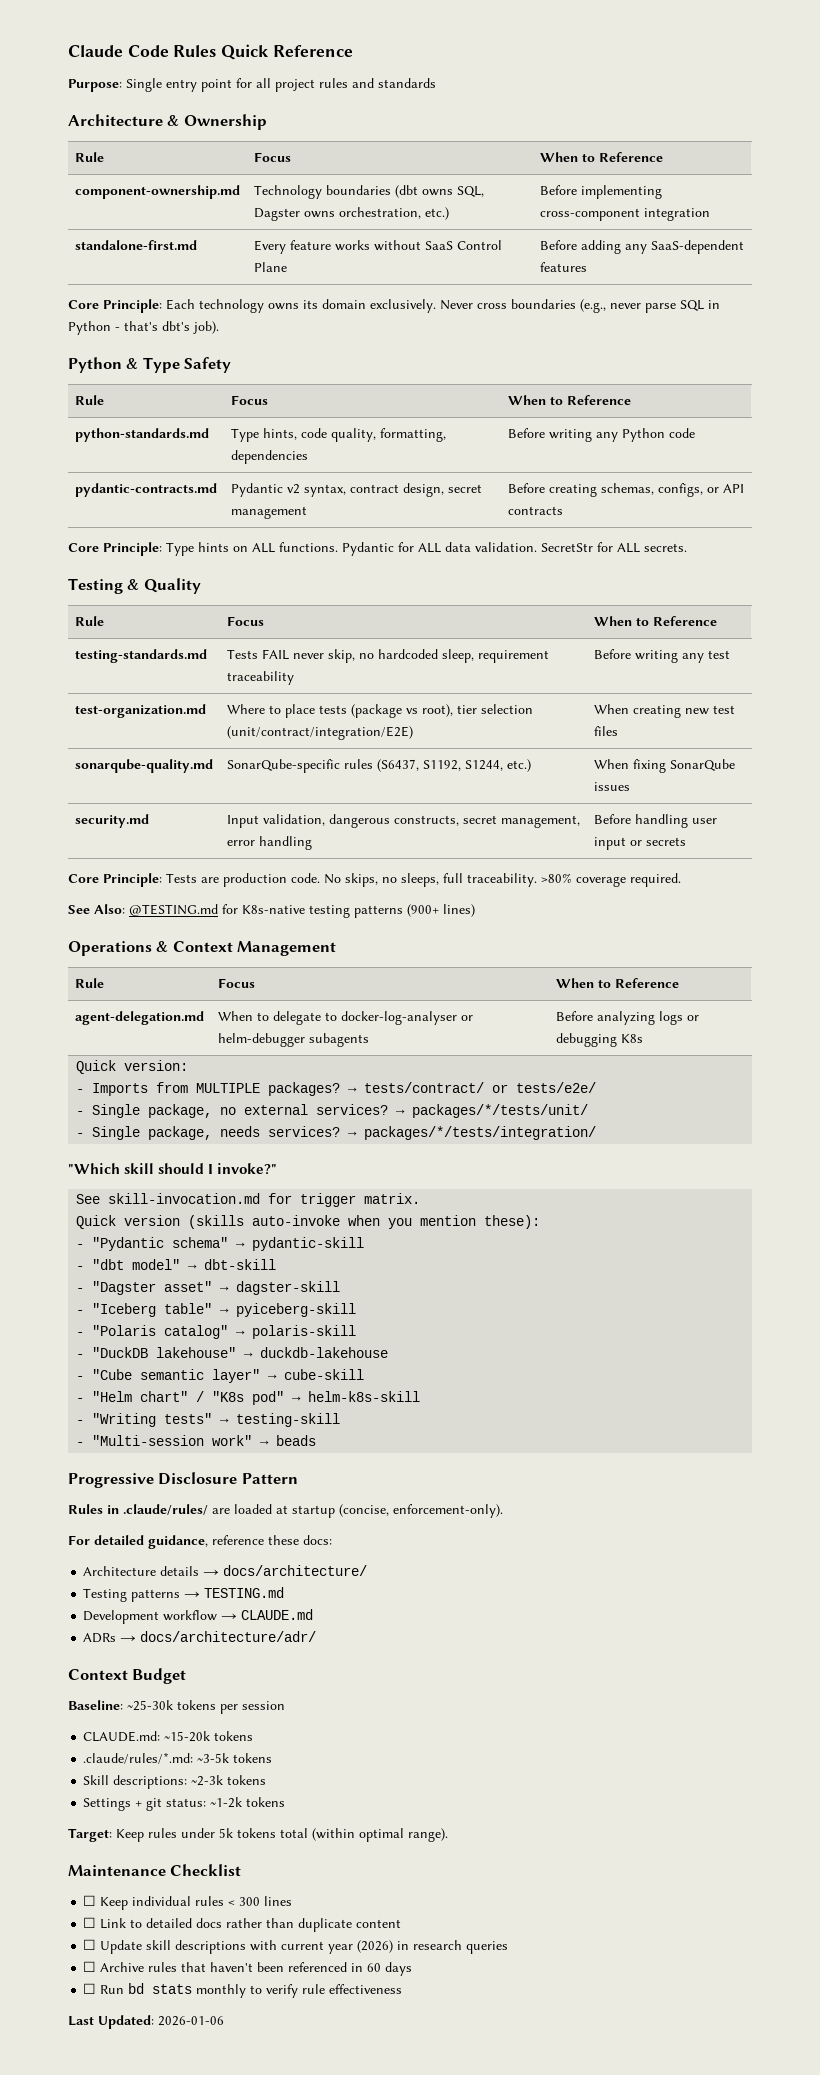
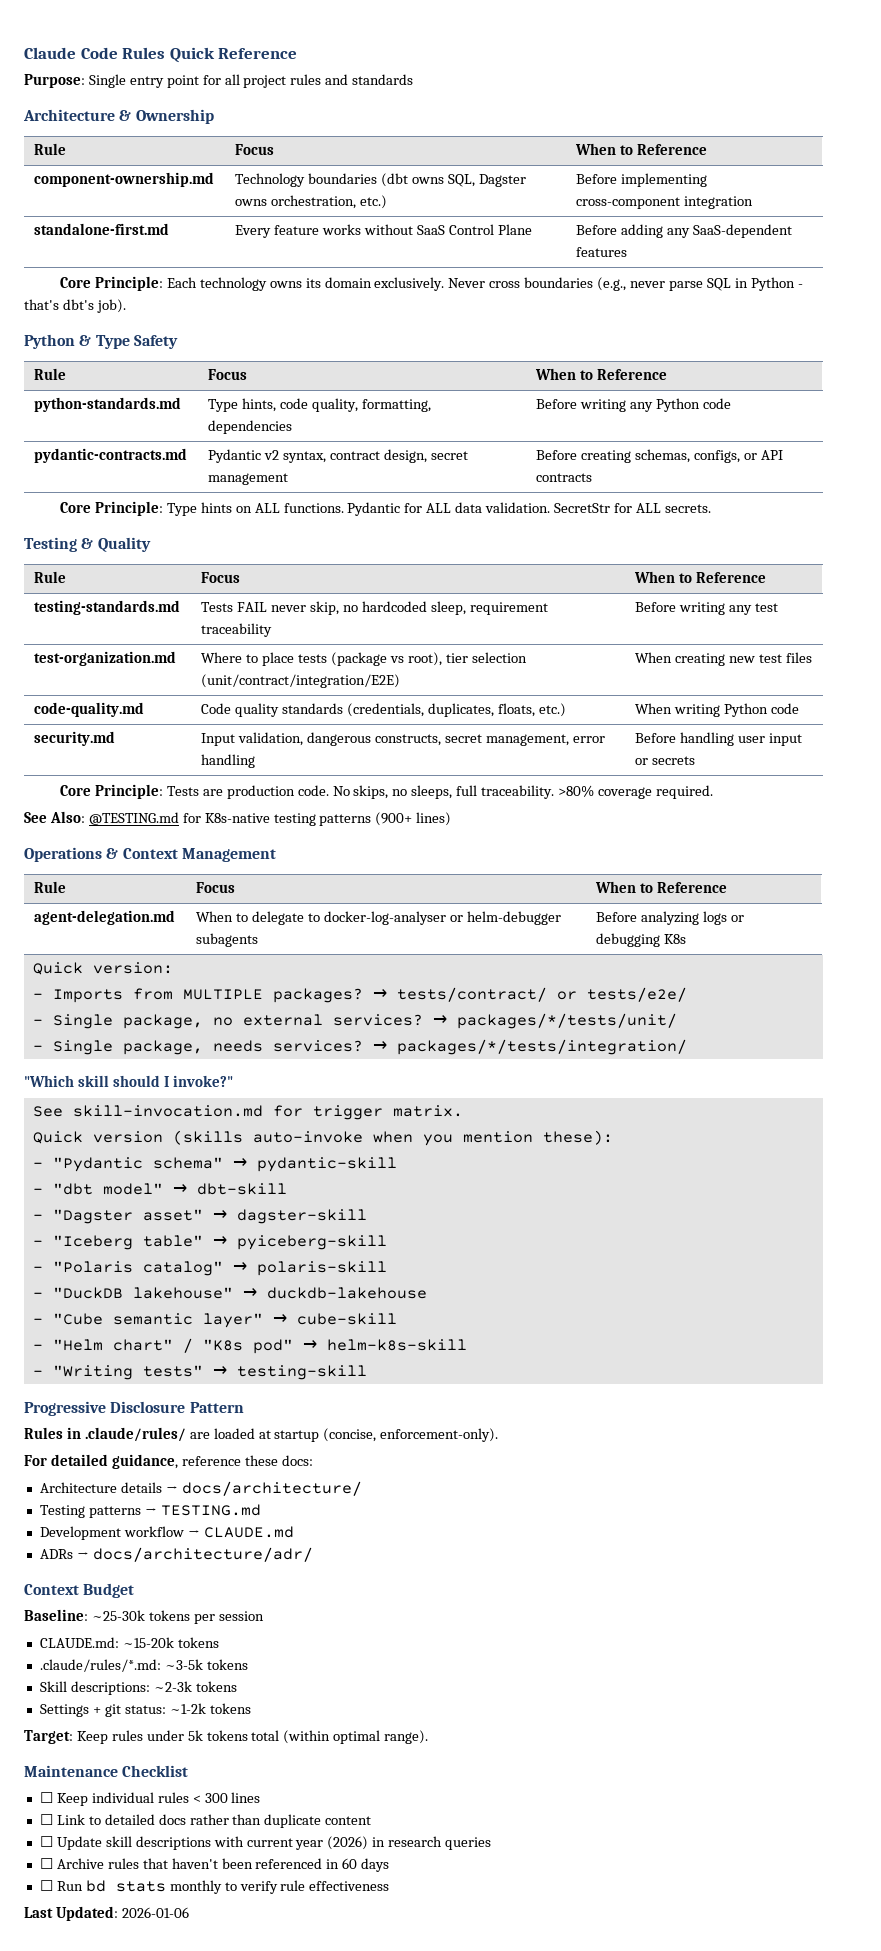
- sonarqube-quality.md | SonarQube-specific rules (S6437, S1192, S1244, etc.) | When fixing SonarQube issues
+ code-quality.md | Code quality standards (credentials, duplicates, floats, etc.) | When writing Python code
- - "Multi-session work" → beads

